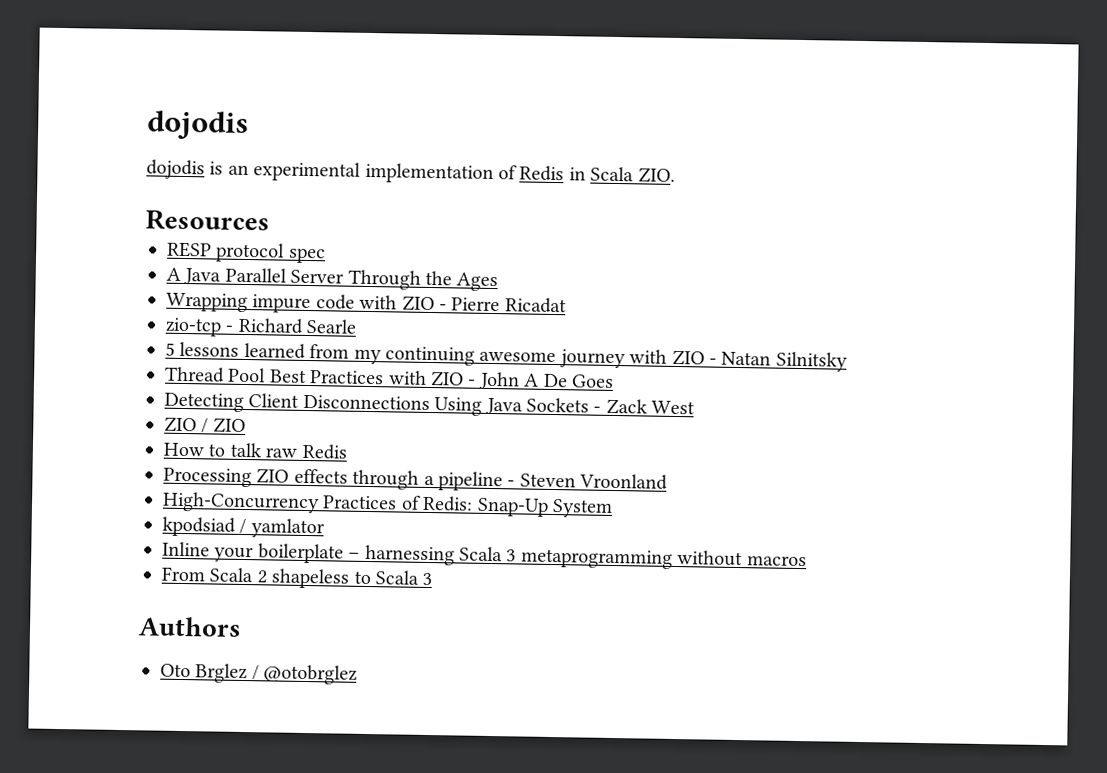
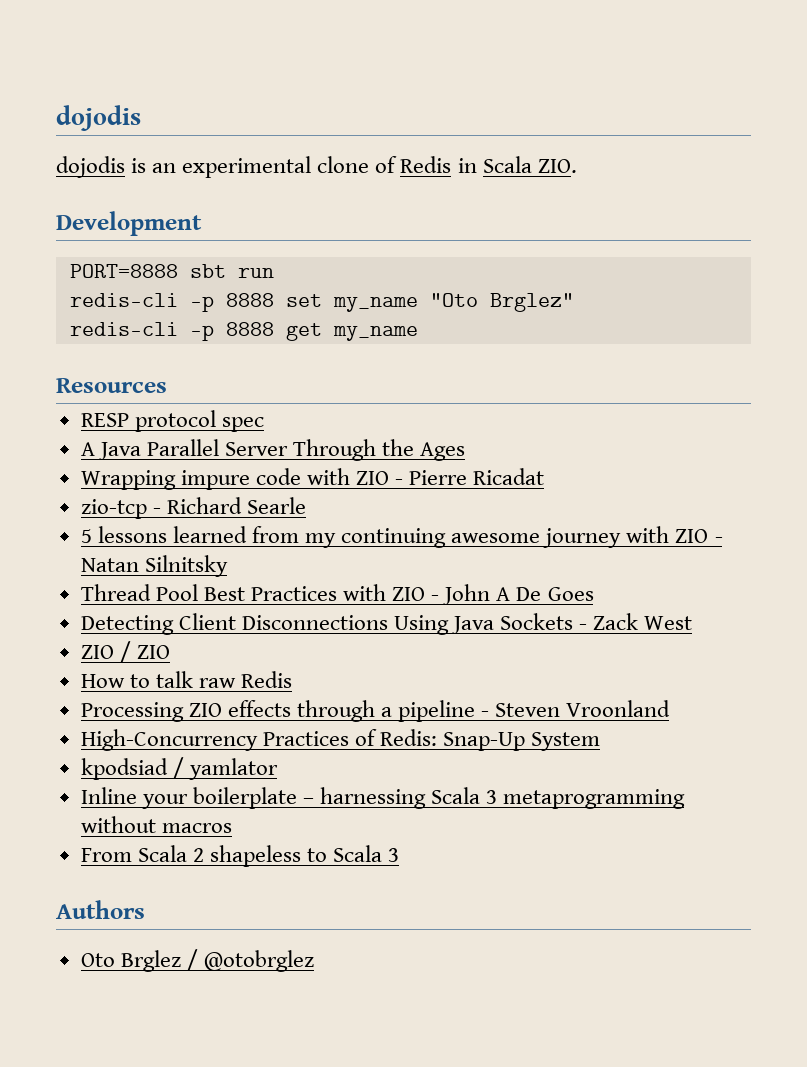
- dojodis is an experimental implementation of Redis in Scala ZIO.
+ dojodis is an experimental clone of Redis in Scala ZIO.
+ Development
+ PORT=8888 sbt run
+ redis-cli -p 8888 set my_name "Oto Brglez"
+ redis-cli -p 8888 get my_name

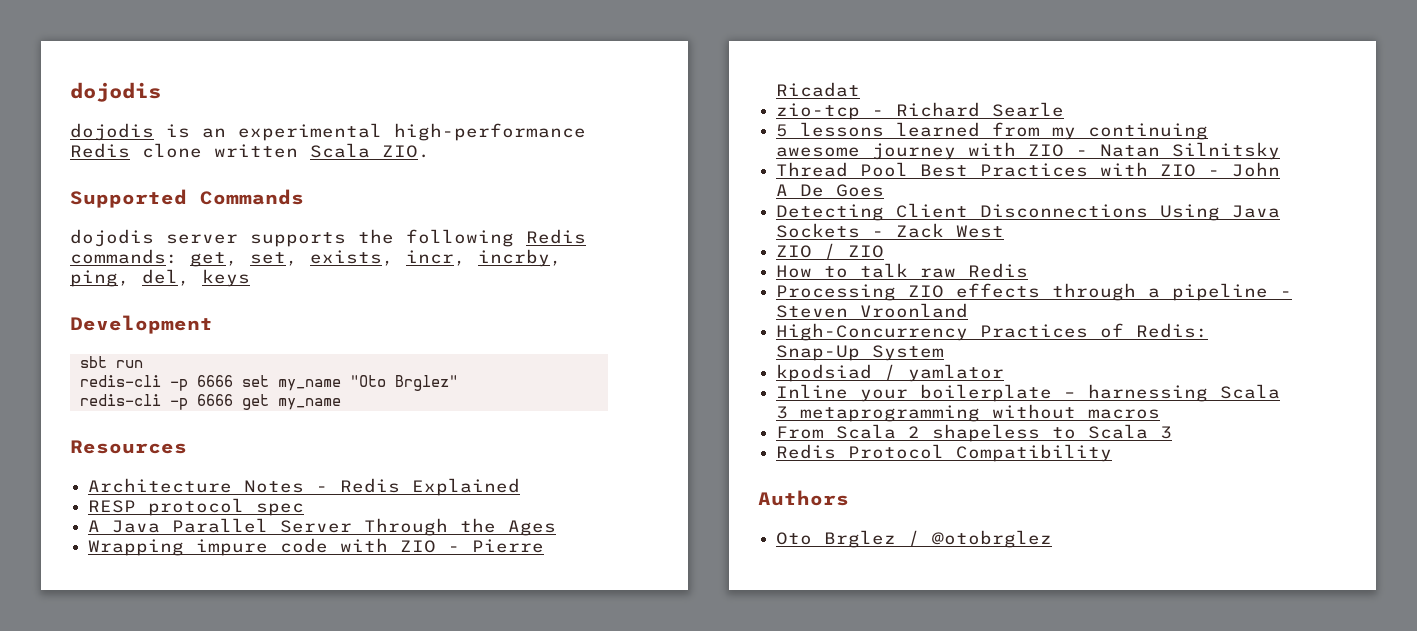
- dojodis is an experimental clone of Redis in Scala ZIO.
+ dojodis is an experimental high-performance Redis clone written Scala ZIO.
+ Supported Commands
+ dojodis server supports the following Redis commands: get, set, exists, incr, incrby, ping, del, keys
- PORT=8888 sbt run
+ sbt run
- redis-cli -p 8888 set my_name "Oto Brglez"
+ redis-cli -p 6666 set my_name "Oto Brglez"
- redis-cli -p 8888 get my_name
+ redis-cli -p 6666 get my_name
+ Architecture Notes - Redis Explained
+ Redis Protocol Compatibility

